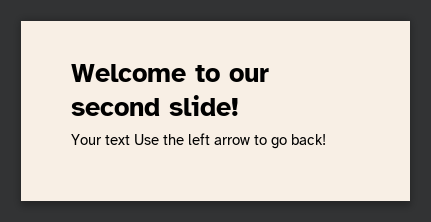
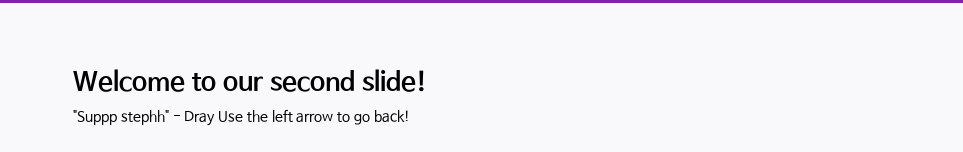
- Your text Use the left arrow to go back!
+ "Suppp stephh" - Dray Use the left arrow to go back!

